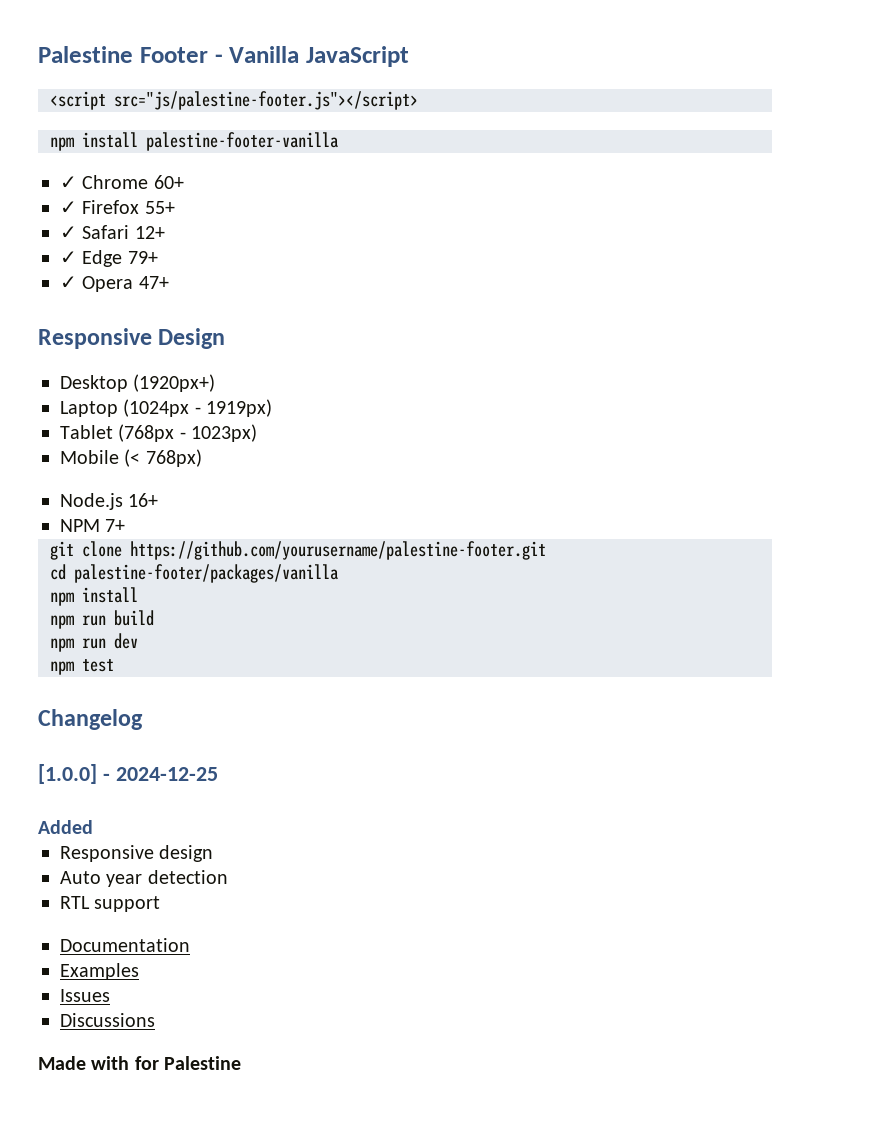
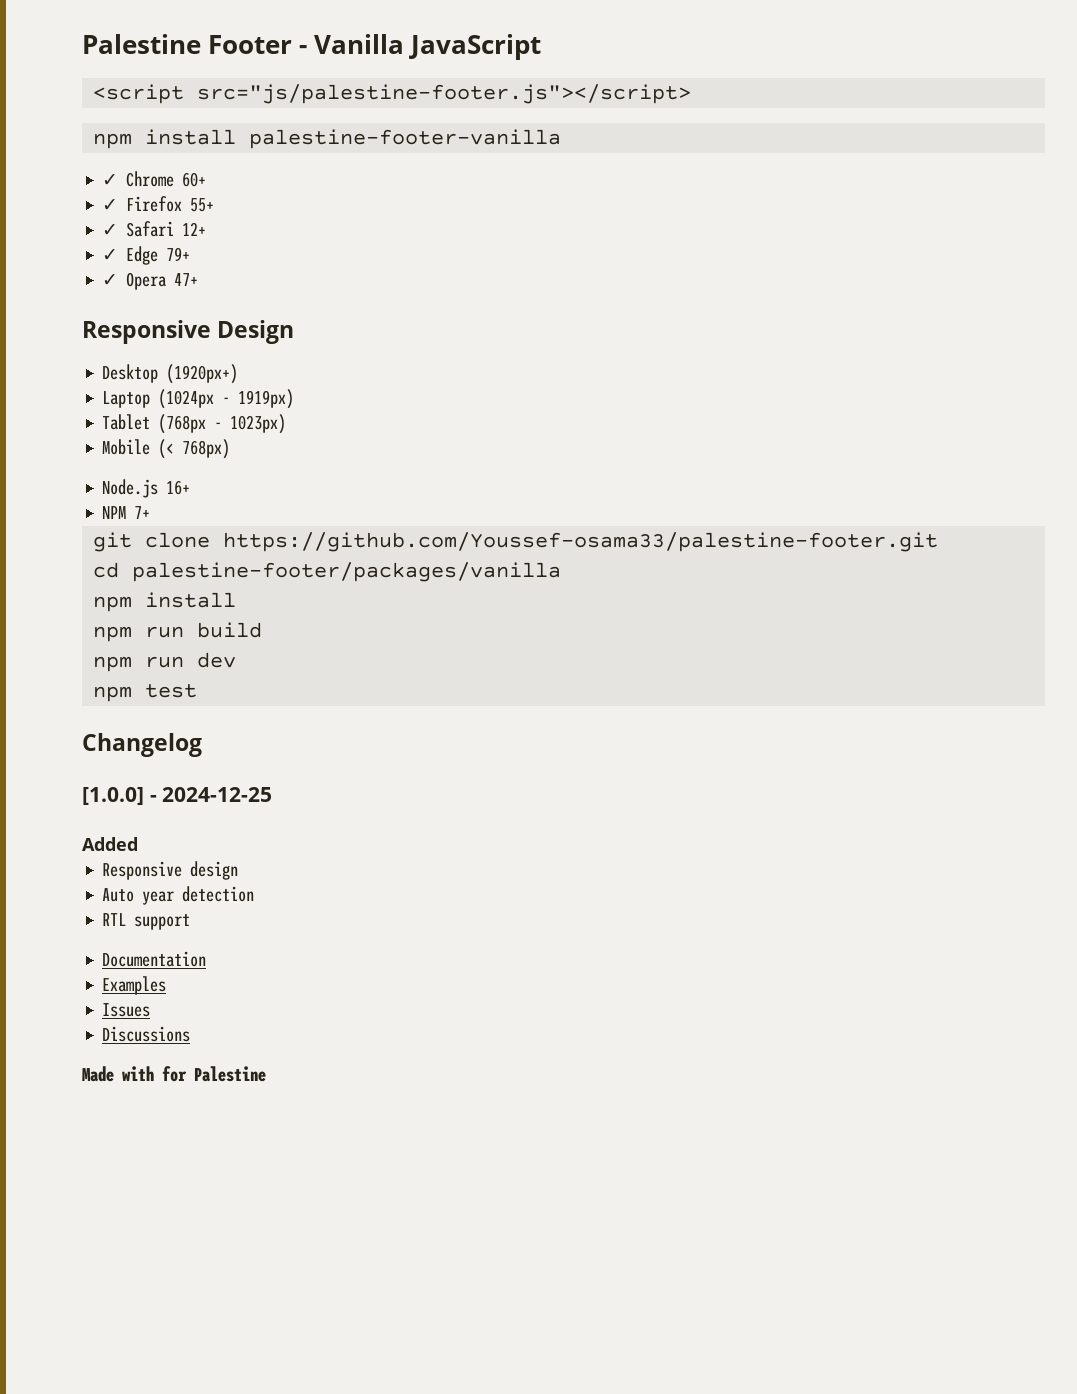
- git clone https://github.com/yourusername/palestine-footer.git
+ git clone https://github.com/Youssef-osama33/palestine-footer.git

